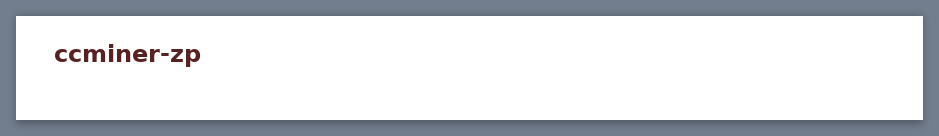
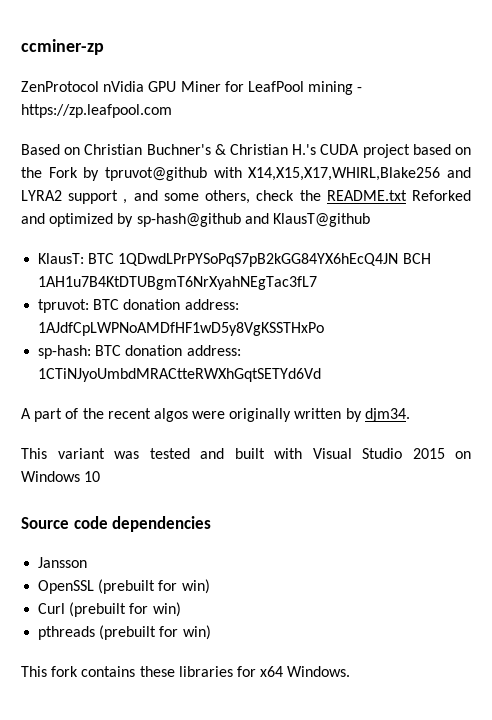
+ ZenProtocol nVidia GPU Miner for LeafPool mining - https://zp.leafpool.com
+ Based on Christian Buchner's & Christian H.'s CUDA project based on the Fork by tpruvot@github with X14,X15,X17,WHIRL,Blake256 and LYRA2 support , and some others, check the README.txt Reforked and optimized by sp-hash@github and KlausT@github
+ KlausT: BTC 1QDwdLPrPYSoPqS7pB2kGG84YX6hEcQ4JN BCH 1AH1u7B4KtDTUBgmT6NrXyahNEgTac3fL7
+ tpruvot: BTC donation address: 1AJdfCpLWPNoAMDfHF1wD5y8VgKSSTHxPo
+ sp-hash: BTC donation address: 1CTiNJyoUmbdMRACtteRWXhGqtSETYd6Vd
+ A part of the recent algos were originally written by djm34.
+ This variant was tested and built with Visual Studio 2015 on Windows 10
+ Source code dependencies
+ Jansson
+ OpenSSL (prebuilt for win)
+ Curl (prebuilt for win)
+ pthreads (prebuilt for win)
+ This fork contains these libraries for x64 Windows.

